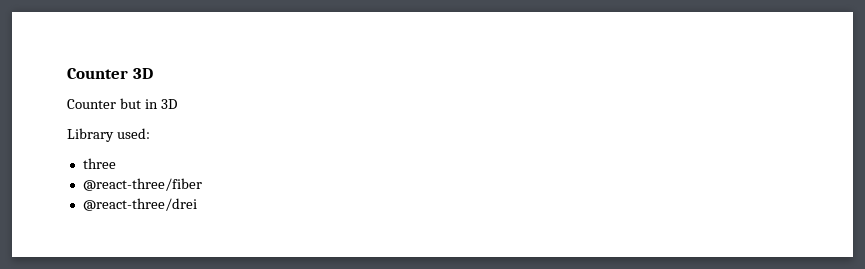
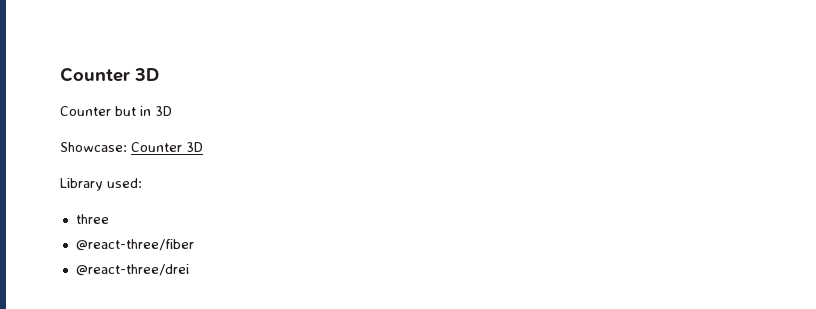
+ Showcase: Counter 3D

